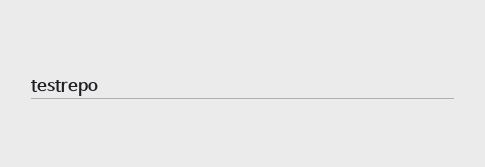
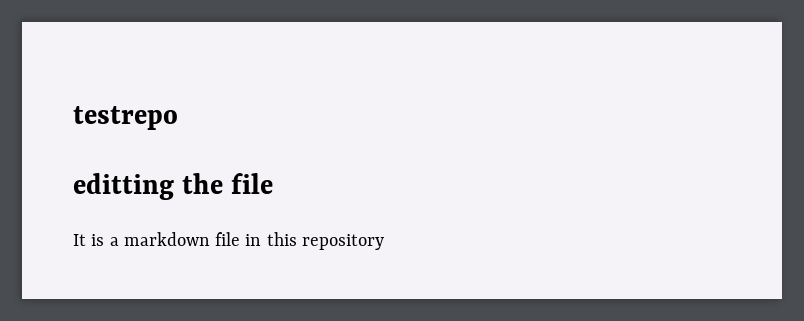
+ editting the file
+ It is a markdown file in this repository

